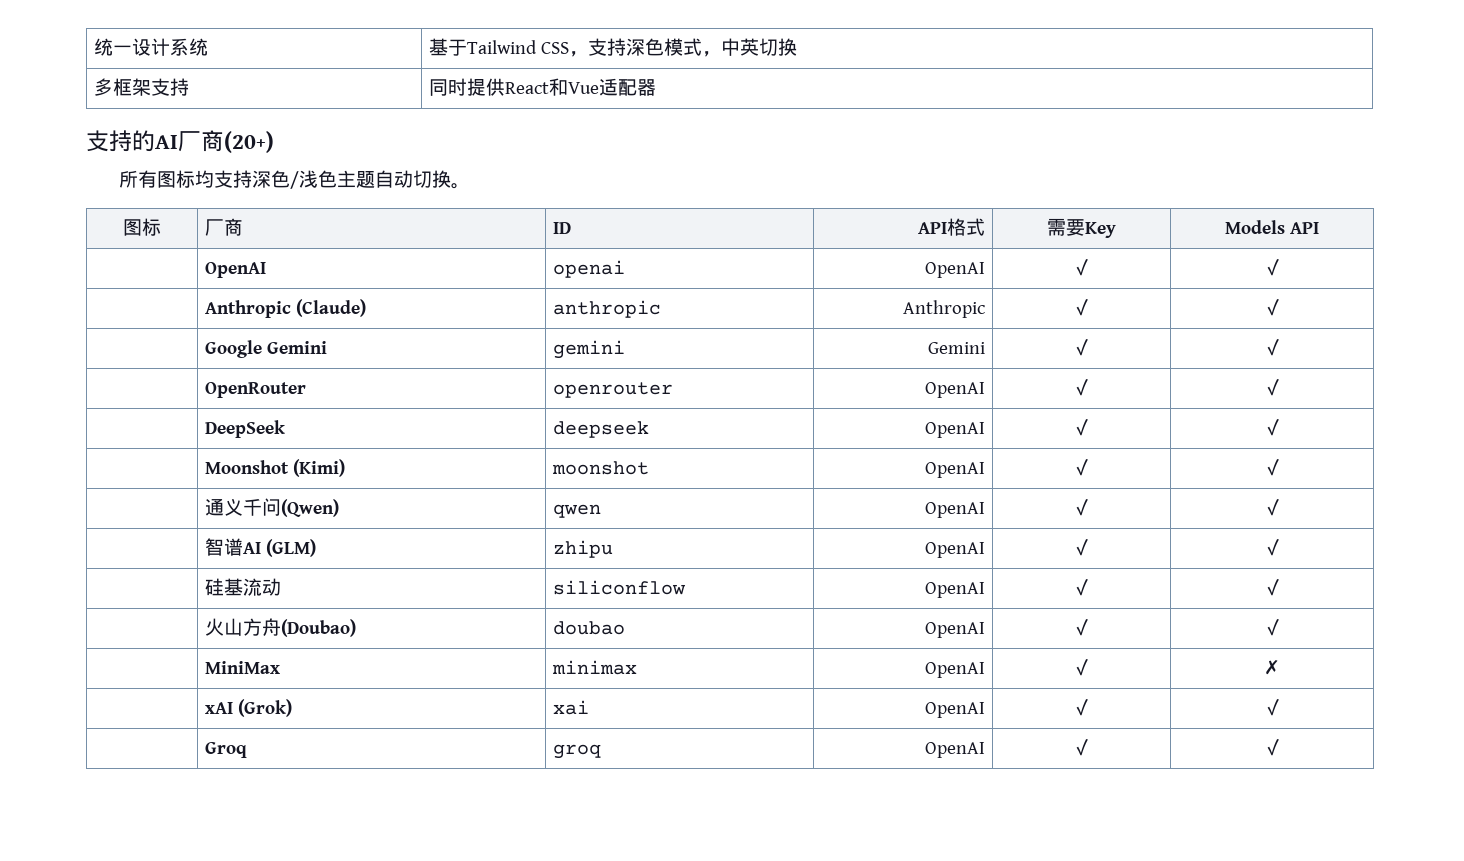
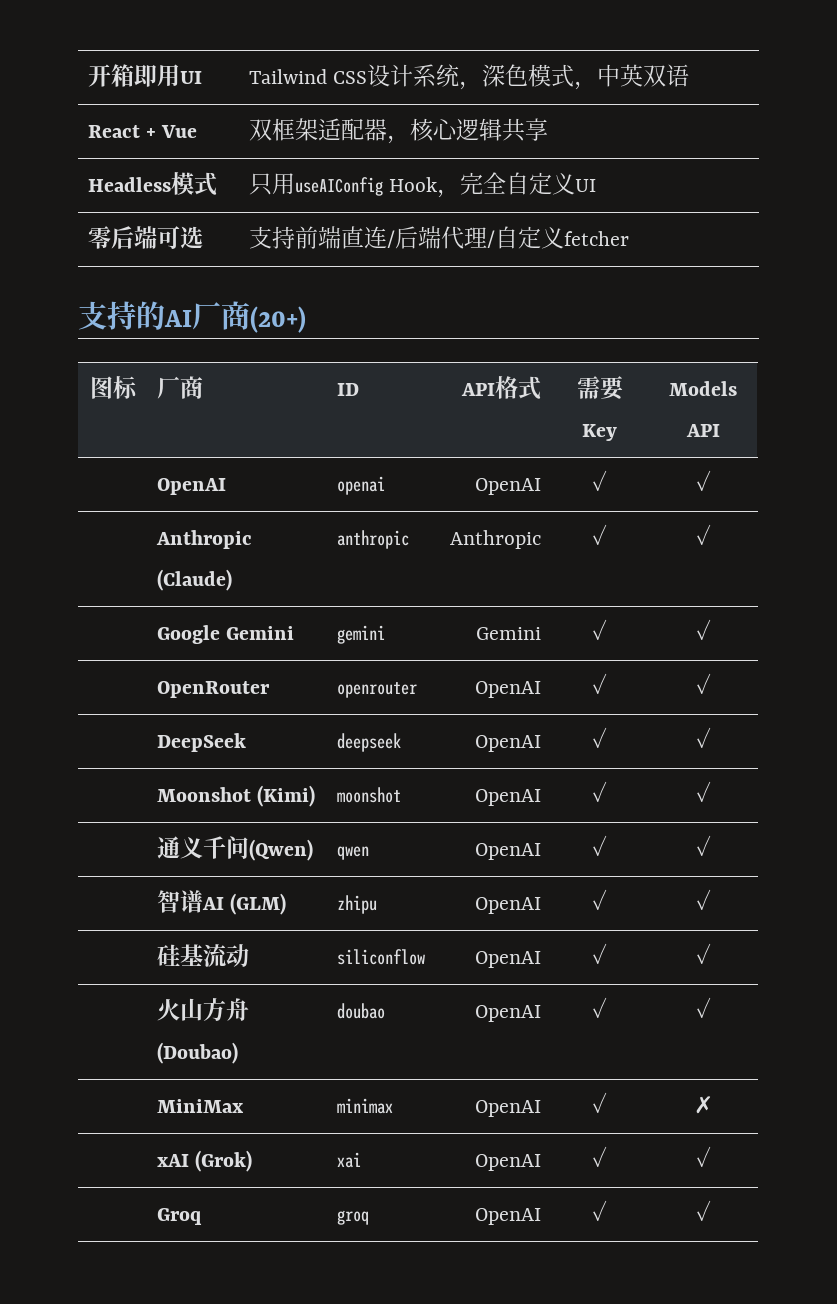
- 统一设计系统 | 基于Tailwind CSS，支持深色模式，中英切换
- 多框架支持 | 同时提供React和Vue适配器
+ 开箱即用UI | Tailwind CSS设计系统，深色模式，中英双语
+ React + Vue | 双框架适配器，核心逻辑共享
+ Headless模式 | 只用useAIConfig Hook，完全自定义UI
+ 零后端可选 | 支持前端直连/后端代理/自定义fetcher
- 所有图标均支持深色/浅色主题自动切换。

